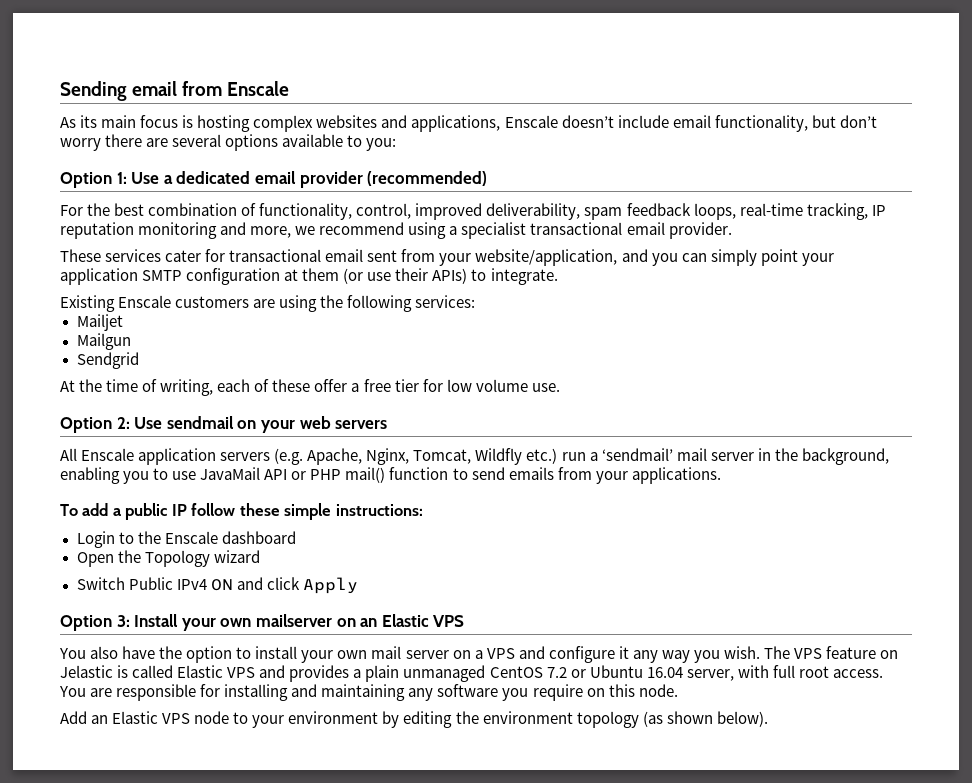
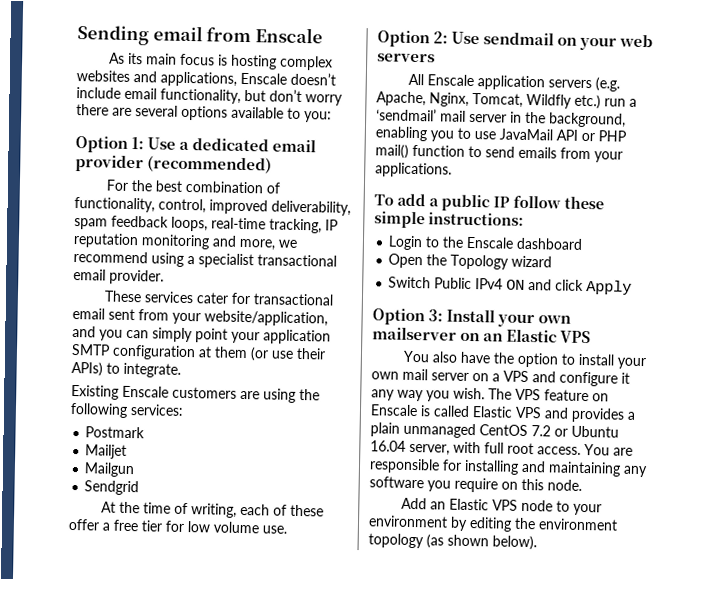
+ Postmark
- The VPS feature on Jelastic is called Elastic VPS and provides a plain unmanaged CentOS 7.2 or Ubuntu 16.04 server, with full root access.
+ The VPS feature on Enscale is called Elastic VPS and provides a plain unmanaged CentOS 7.2 or Ubuntu 16.04 server, with full root access.

